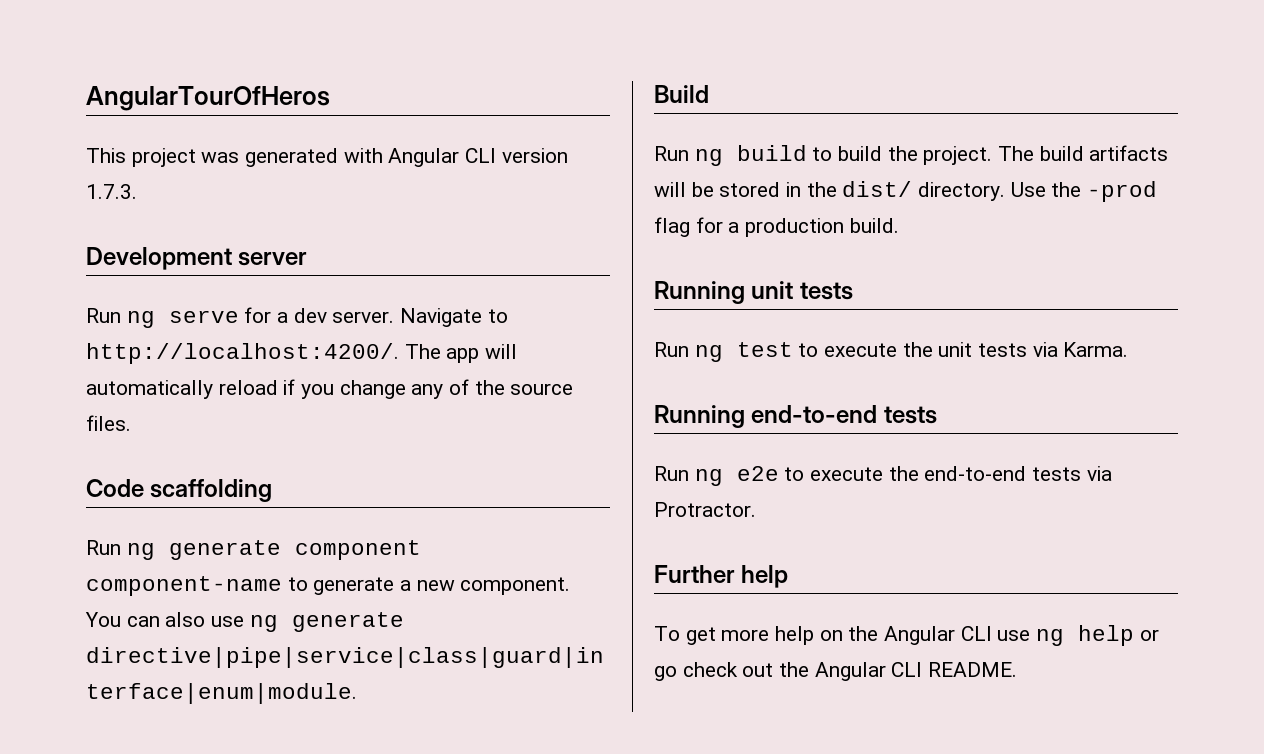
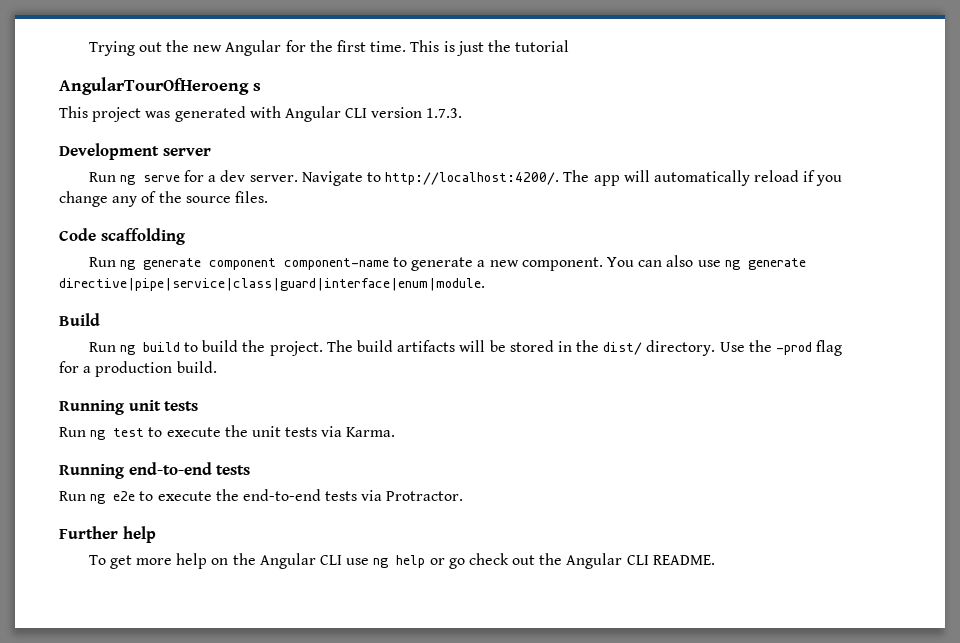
- AngularTourOfHeros
+ Trying out the new Angular for the first time. This is just the tutorial
+ AngularTourOfHeroeng s

